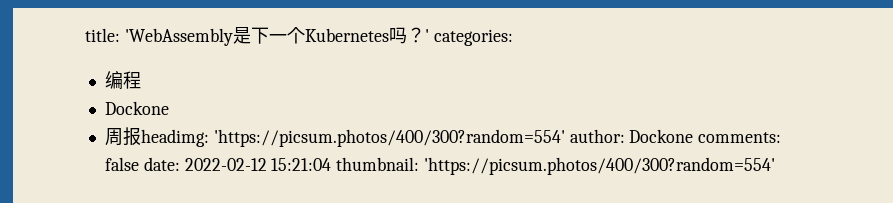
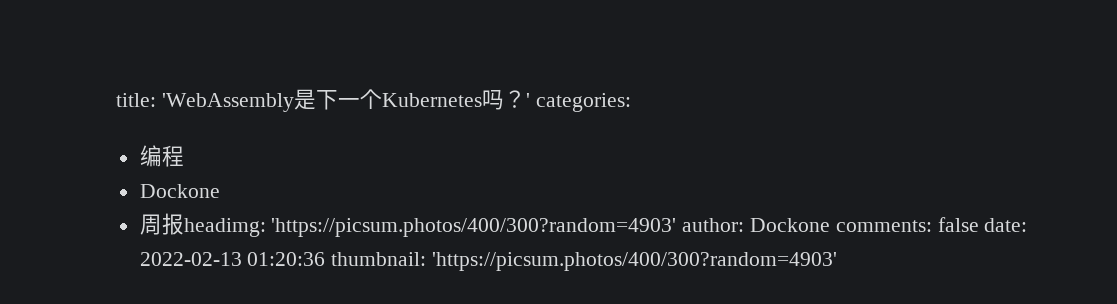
- 周报headimg: 'https://picsum.photos/400/300?random=554' author: Dockone comments: false date: 2022-02-12 15:21:04 thumbnail: 'https://picsum.photos/400/300?random=554'
+ 周报headimg: 'https://picsum.photos/400/300?random=4903' author: Dockone comments: false date: 2022-02-13 01:20:36 thumbnail: 'https://picsum.photos/400/300?random=4903'

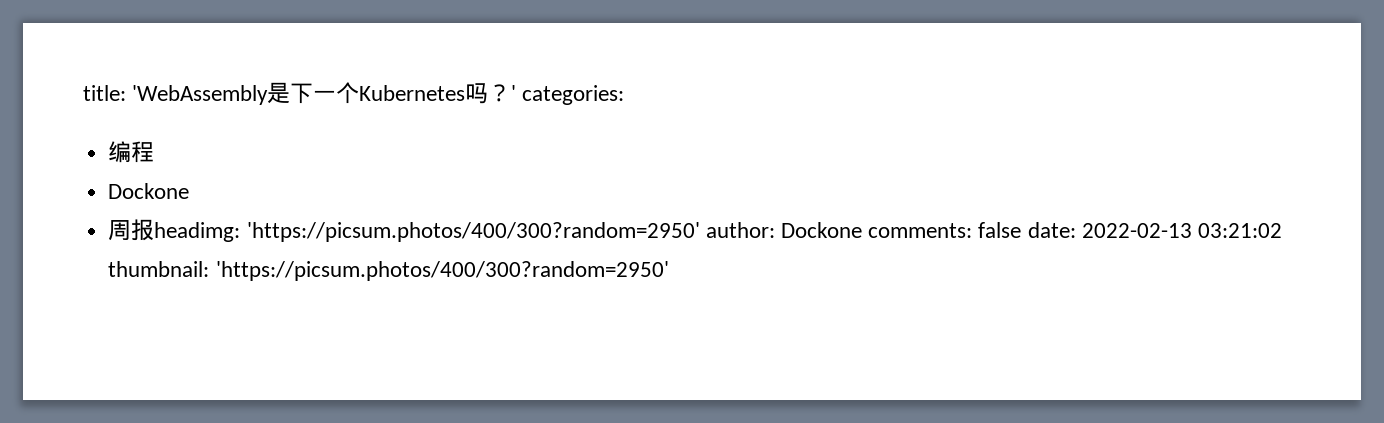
- 周报headimg: 'https://picsum.photos/400/300?random=4903' author: Dockone comments: false date: 2022-02-13 01:20:36 thumbnail: 'https://picsum.photos/400/300?random=4903'
+ 周报headimg: 'https://picsum.photos/400/300?random=2950' author: Dockone comments: false date: 2022-02-13 03:21:02 thumbnail: 'https://picsum.photos/400/300?random=2950'

